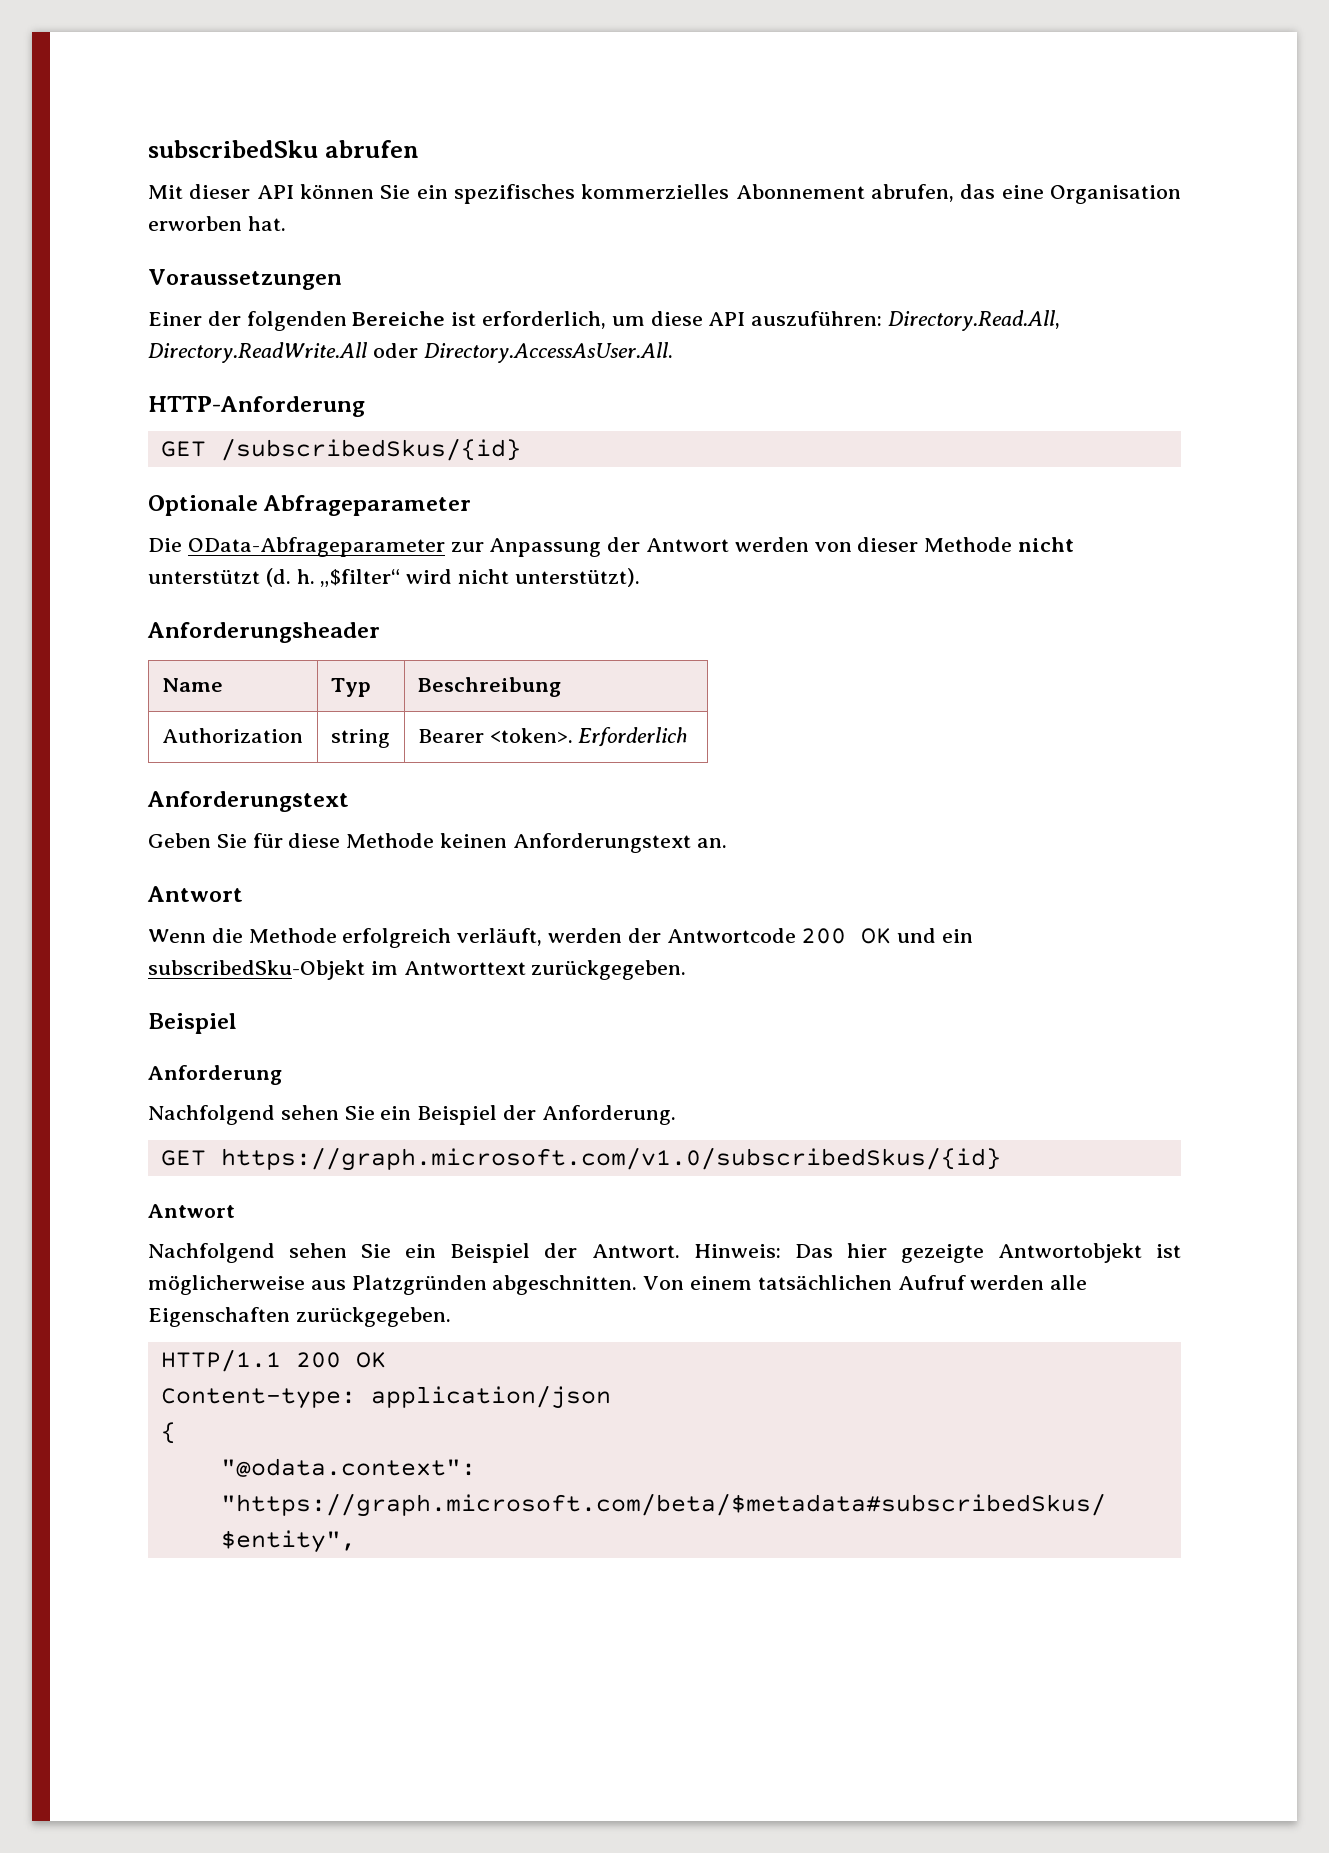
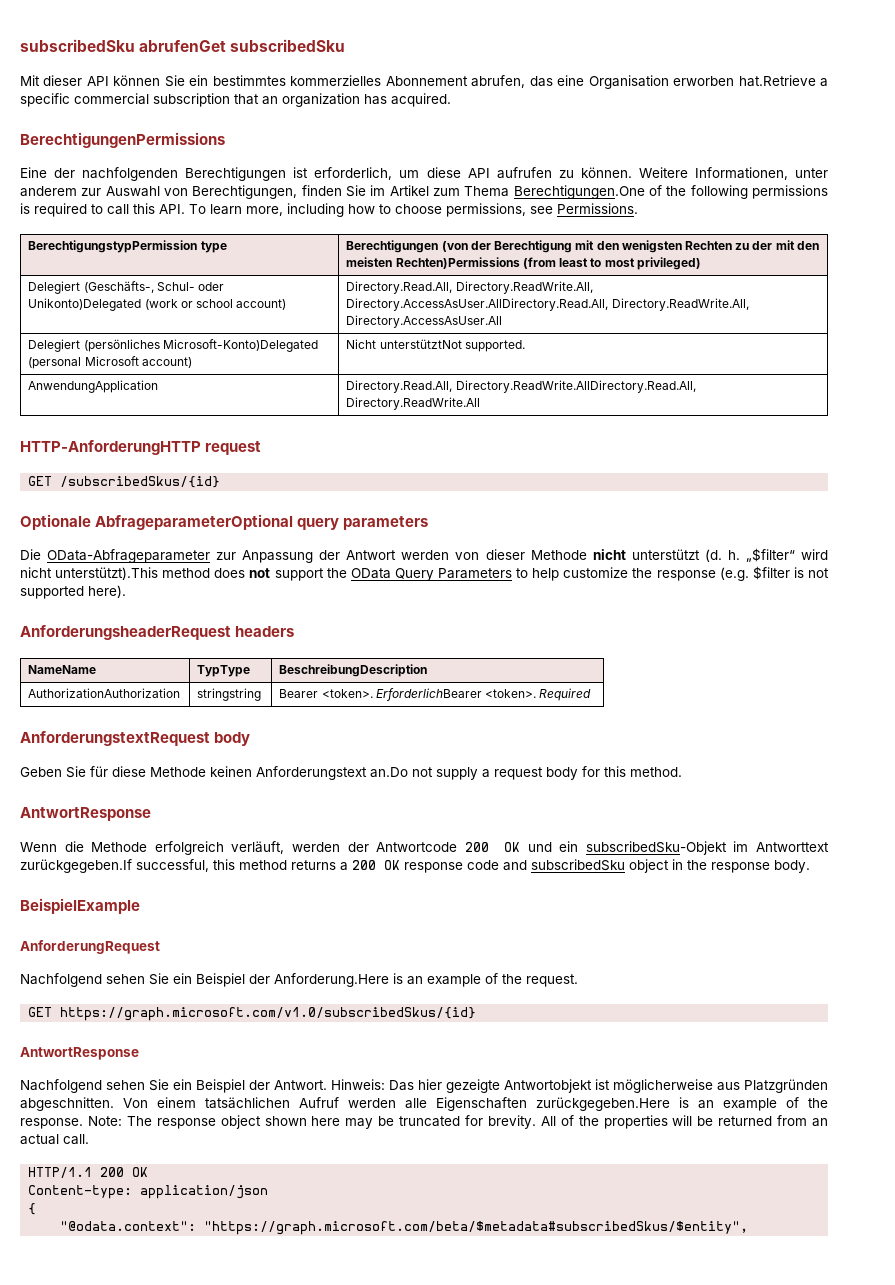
- subscribedSku abrufen
+ subscribedSku abrufenGet subscribedSku
- Mit dieser API können Sie ein spezifisches kommerzielles Abonnement abrufen, das eine Organisation erworben hat.
- Voraussetzungen
- Einer der folgenden Bereiche ist erforderlich, um diese API auszuführen: Directory.Read.All, Directory.ReadWrite.All oder Directory.AccessAsUser.All.
- HTTP-Anforderung
+ Mit dieser API können Sie ein bestimmtes kommerzielles Abonnement abrufen, das eine Organisation erworben hat.Retrieve a specific commercial subscription that an organization has acquired.
+ BerechtigungenPermissions
+ Eine der nachfolgenden Berechtigungen ist erforderlich, um diese API aufrufen zu können. Weitere Informationen, unter anderem zur Auswahl von Berechtigungen, finden Sie im Artikel zum Thema Berechtigungen.One of the following permissions is required to call this API. To learn more, including how to choose permissions, see Permissions.
+ BerechtigungstypPermission type | Berechtigungen (von der Berechtigung mit den wenigsten Rechten zu der mit den meisten Rechten)Permissions (from least to most privileged)
+ Delegiert (Geschäfts-, Schul- oder Unikonto)Delegated (work or school account) | Directory.Read.All, Directory.ReadWrite.All, Directory.AccessAsUser.AllDirectory.Read.All, Directory.ReadWrite.All, Directory.AccessAsUser.All
+ Delegiert (persönliches Microsoft-Konto)Delegated (personal Microsoft account) | Nicht unterstütztNot supported.
+ AnwendungApplication | Directory.Read.All, Directory.ReadWrite.AllDirectory.Read.All, Directory.ReadWrite.All
+ HTTP-AnforderungHTTP request
- Optionale Abfrageparameter
+ Optionale AbfrageparameterOptional query parameters
- „$filter“ wird nicht unterstützt).
- Anforderungsheader
- Name | Typ | Beschreibung
- Authorization | string | Bearer <token>. Erforderlich
- Anforderungstext
+ „$filter“ wird nicht unterstützt).This method does not support the OData Query Parameters to help customize the response (e.g. $filter is not supported here).
+ AnforderungsheaderRequest headers
+ NameName | TypType | BeschreibungDescription
+ AuthorizationAuthorization | stringstring | Bearer <token>. ErforderlichBearer <token>. Required
+ AnforderungstextRequest body
- Geben Sie für diese Methode keinen Anforderungstext an.
- Antwort
+ Geben Sie für diese Methode keinen Anforderungstext an.Do not supply a request body for this method.
+ AntwortResponse
- Wenn die Methode erfolgreich verläuft, werden der Antwortcode 200 OK und ein subscribedSku-Objekt im Antworttext zurückgegeben.
- Beispiel
- Anforderung
- Nachfolgend sehen Sie ein Beispiel der Anforderung.
+ Wenn die Methode erfolgreich verläuft, werden der Antwortcode 200 OK und ein subscribedSku-Objekt im Antworttext zurückgegeben.If successful, this method returns a 200 OK response code and subscribedSku object in the response body.
+ BeispielExample
+ AnforderungRequest
+ Nachfolgend sehen Sie ein Beispiel der Anforderung.Here is an example of the request.
  GET https://graph.microsoft.com/v1.0/subscribedSkus/{id}
- Antwort
+ AntwortResponse
- Von einem tatsächlichen Aufruf werden alle Eigenschaften zurückgegeben.
+ Von einem tatsächlichen Aufruf werden alle Eigenschaften zurückgegeben.Here is an example of the response. Note: The response object shown here may be truncated for brevity. All of the properties will be returned from an actual call.

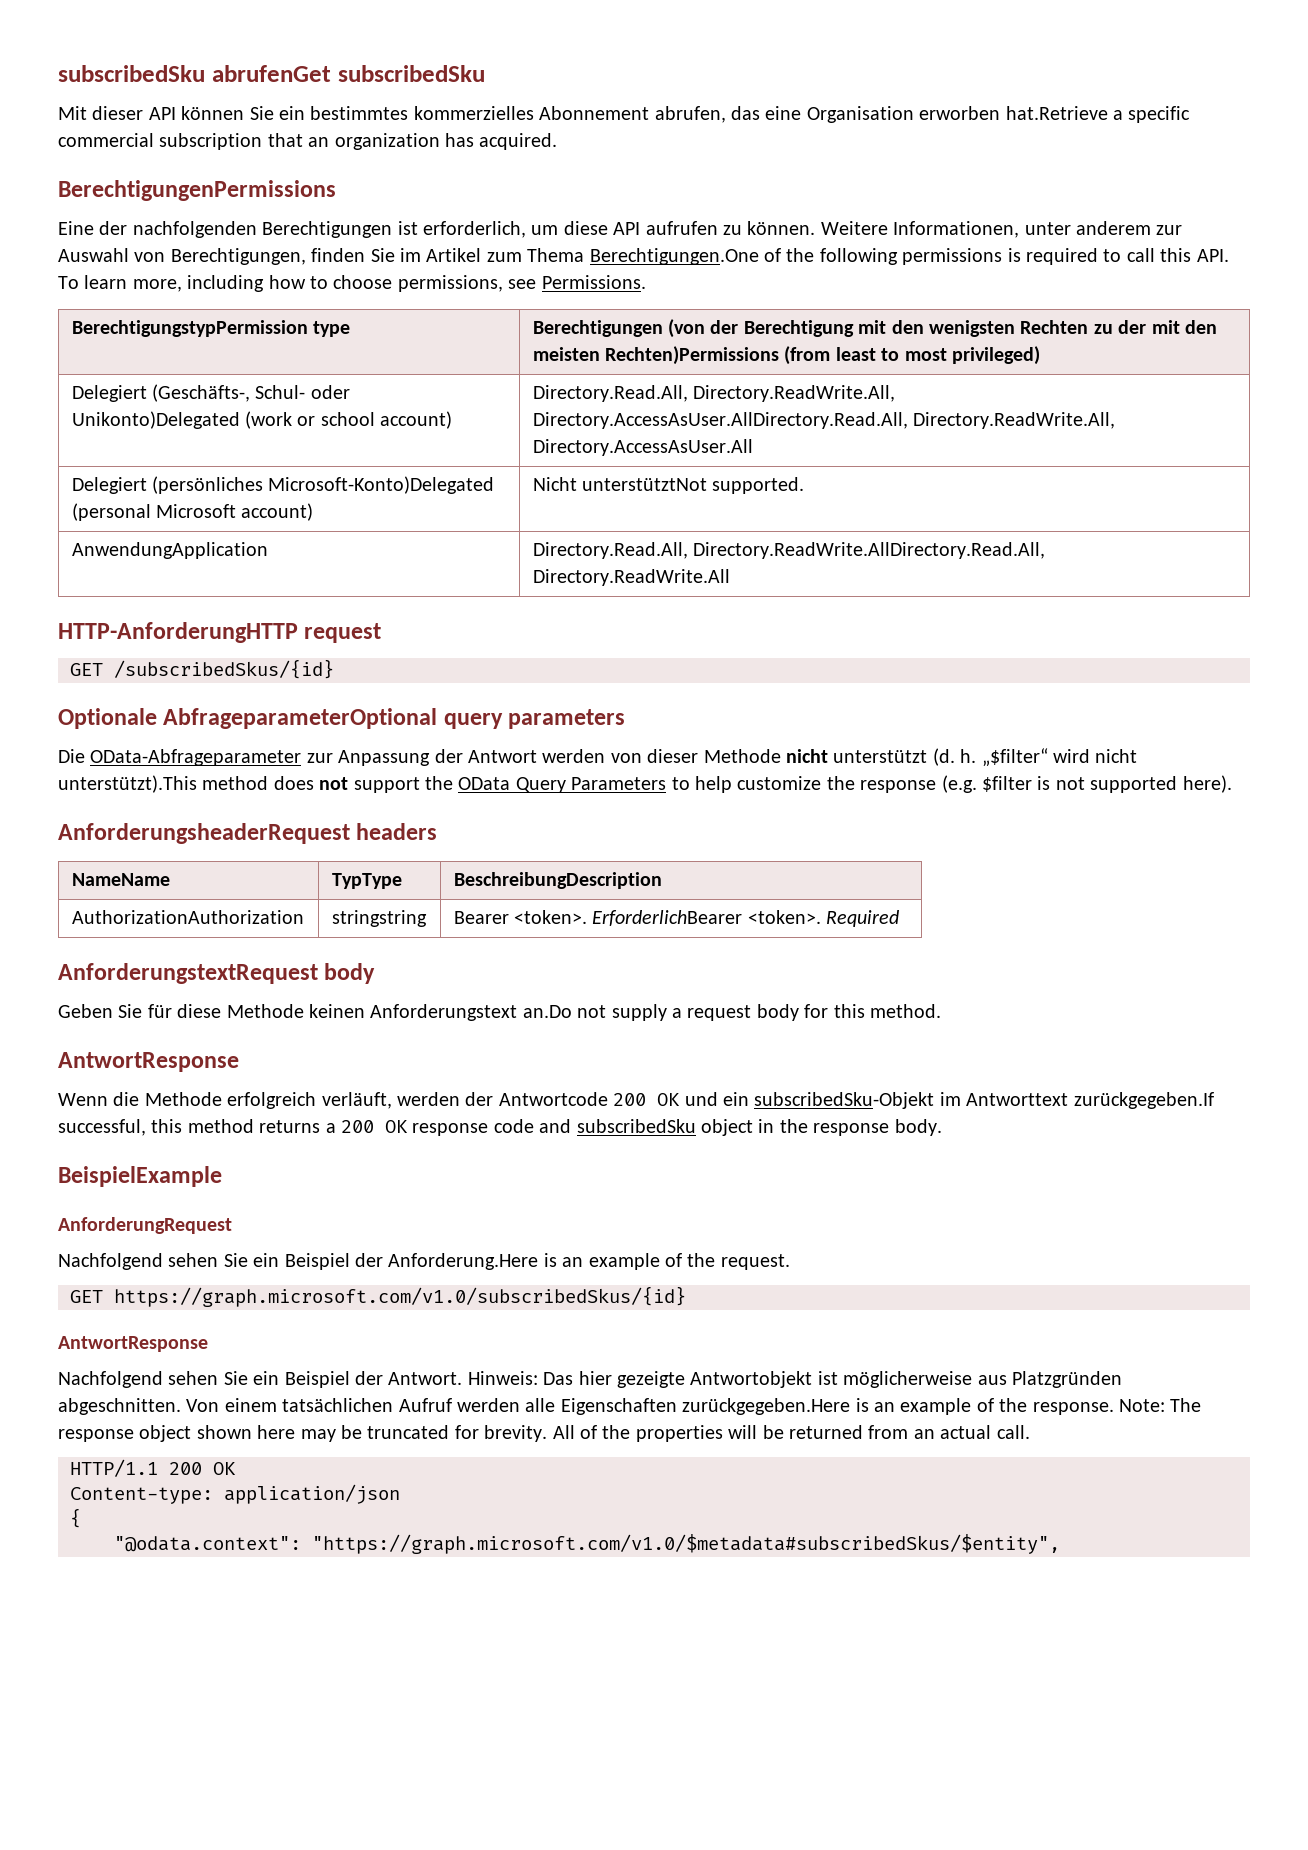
- "@odata.context": "https://graph.microsoft.com/beta/$metadata#subscribedSkus/$entity",
+ "@odata.context": "https://graph.microsoft.com/v1.0/$metadata#subscribedSkus/$entity",

